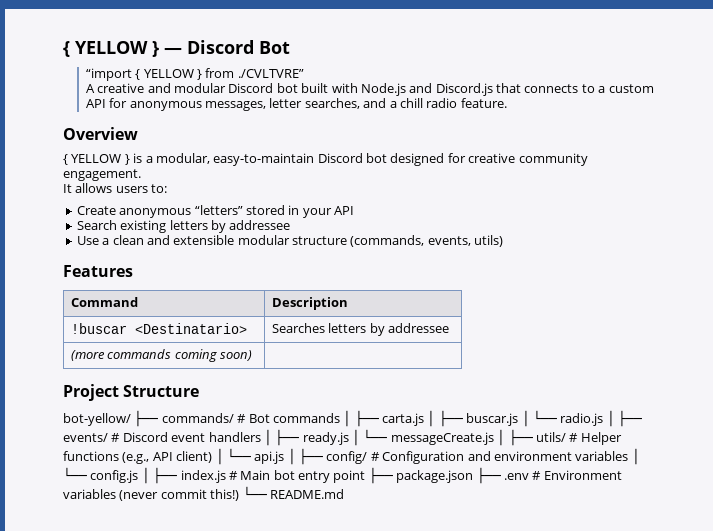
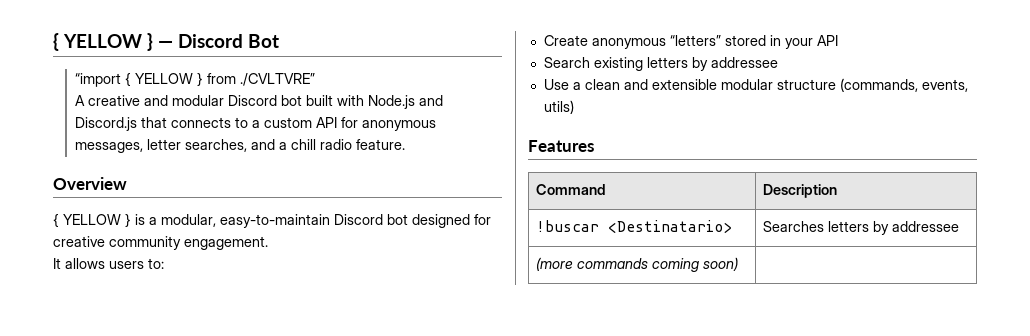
- Project Structure
- bot-yellow/ ├── commands/ # Bot commands │ ├── carta.js │ ├── buscar.js │ └── radio.js │ ├── events/ # Discord event handlers │ ├── ready.js │ └── messageCreate.js │ ├── utils/ # Helper functions (e.g., API client) │ └── api.js │ ├── config/ # Configuration and environment variables │ └── config.js │ ├── index.js # Main bot entry point ├── package.json ├── .env # Environment variables (never commit this!) └── README.md

